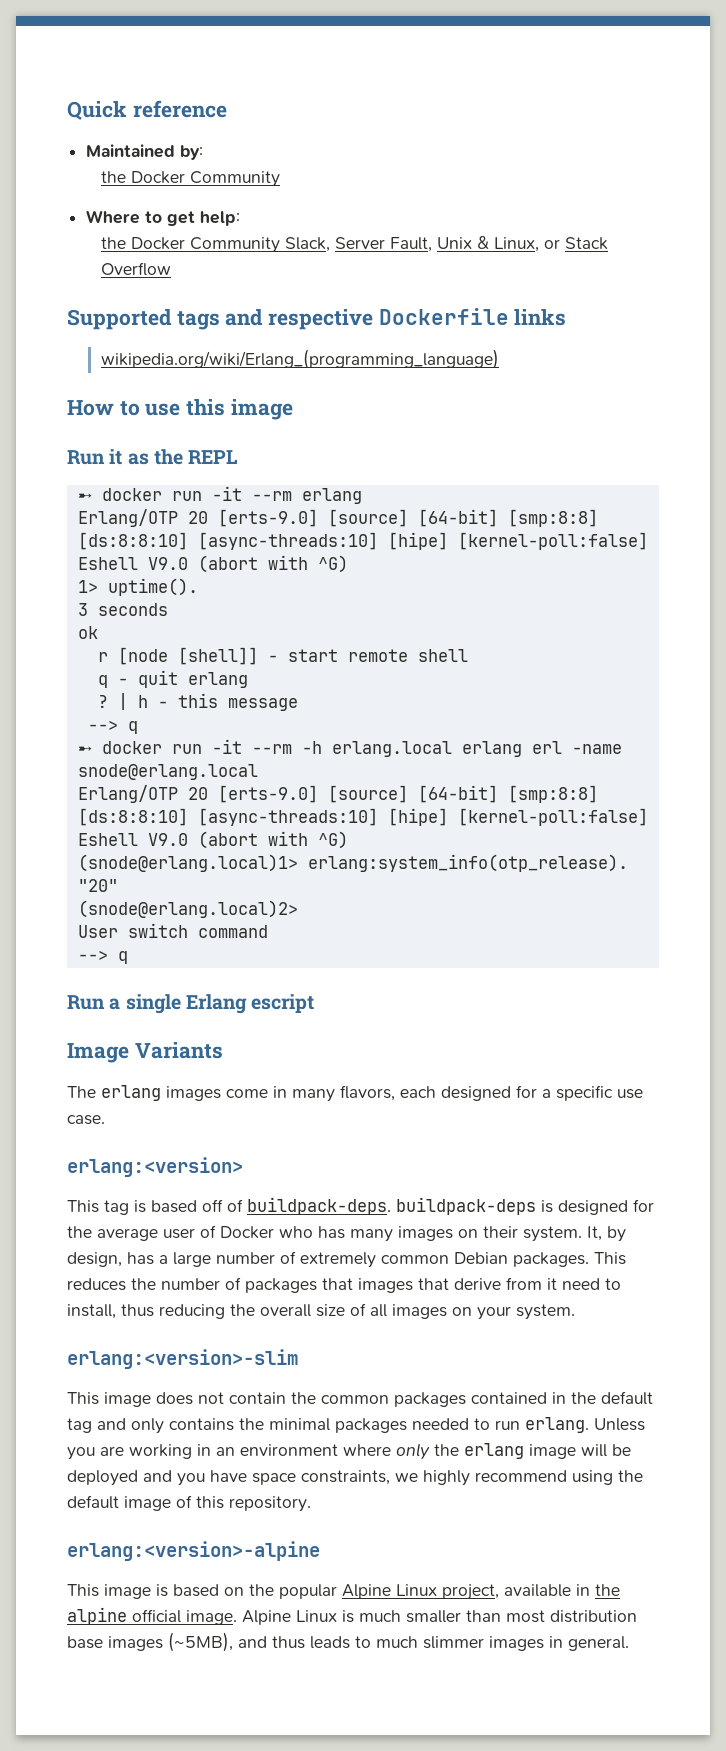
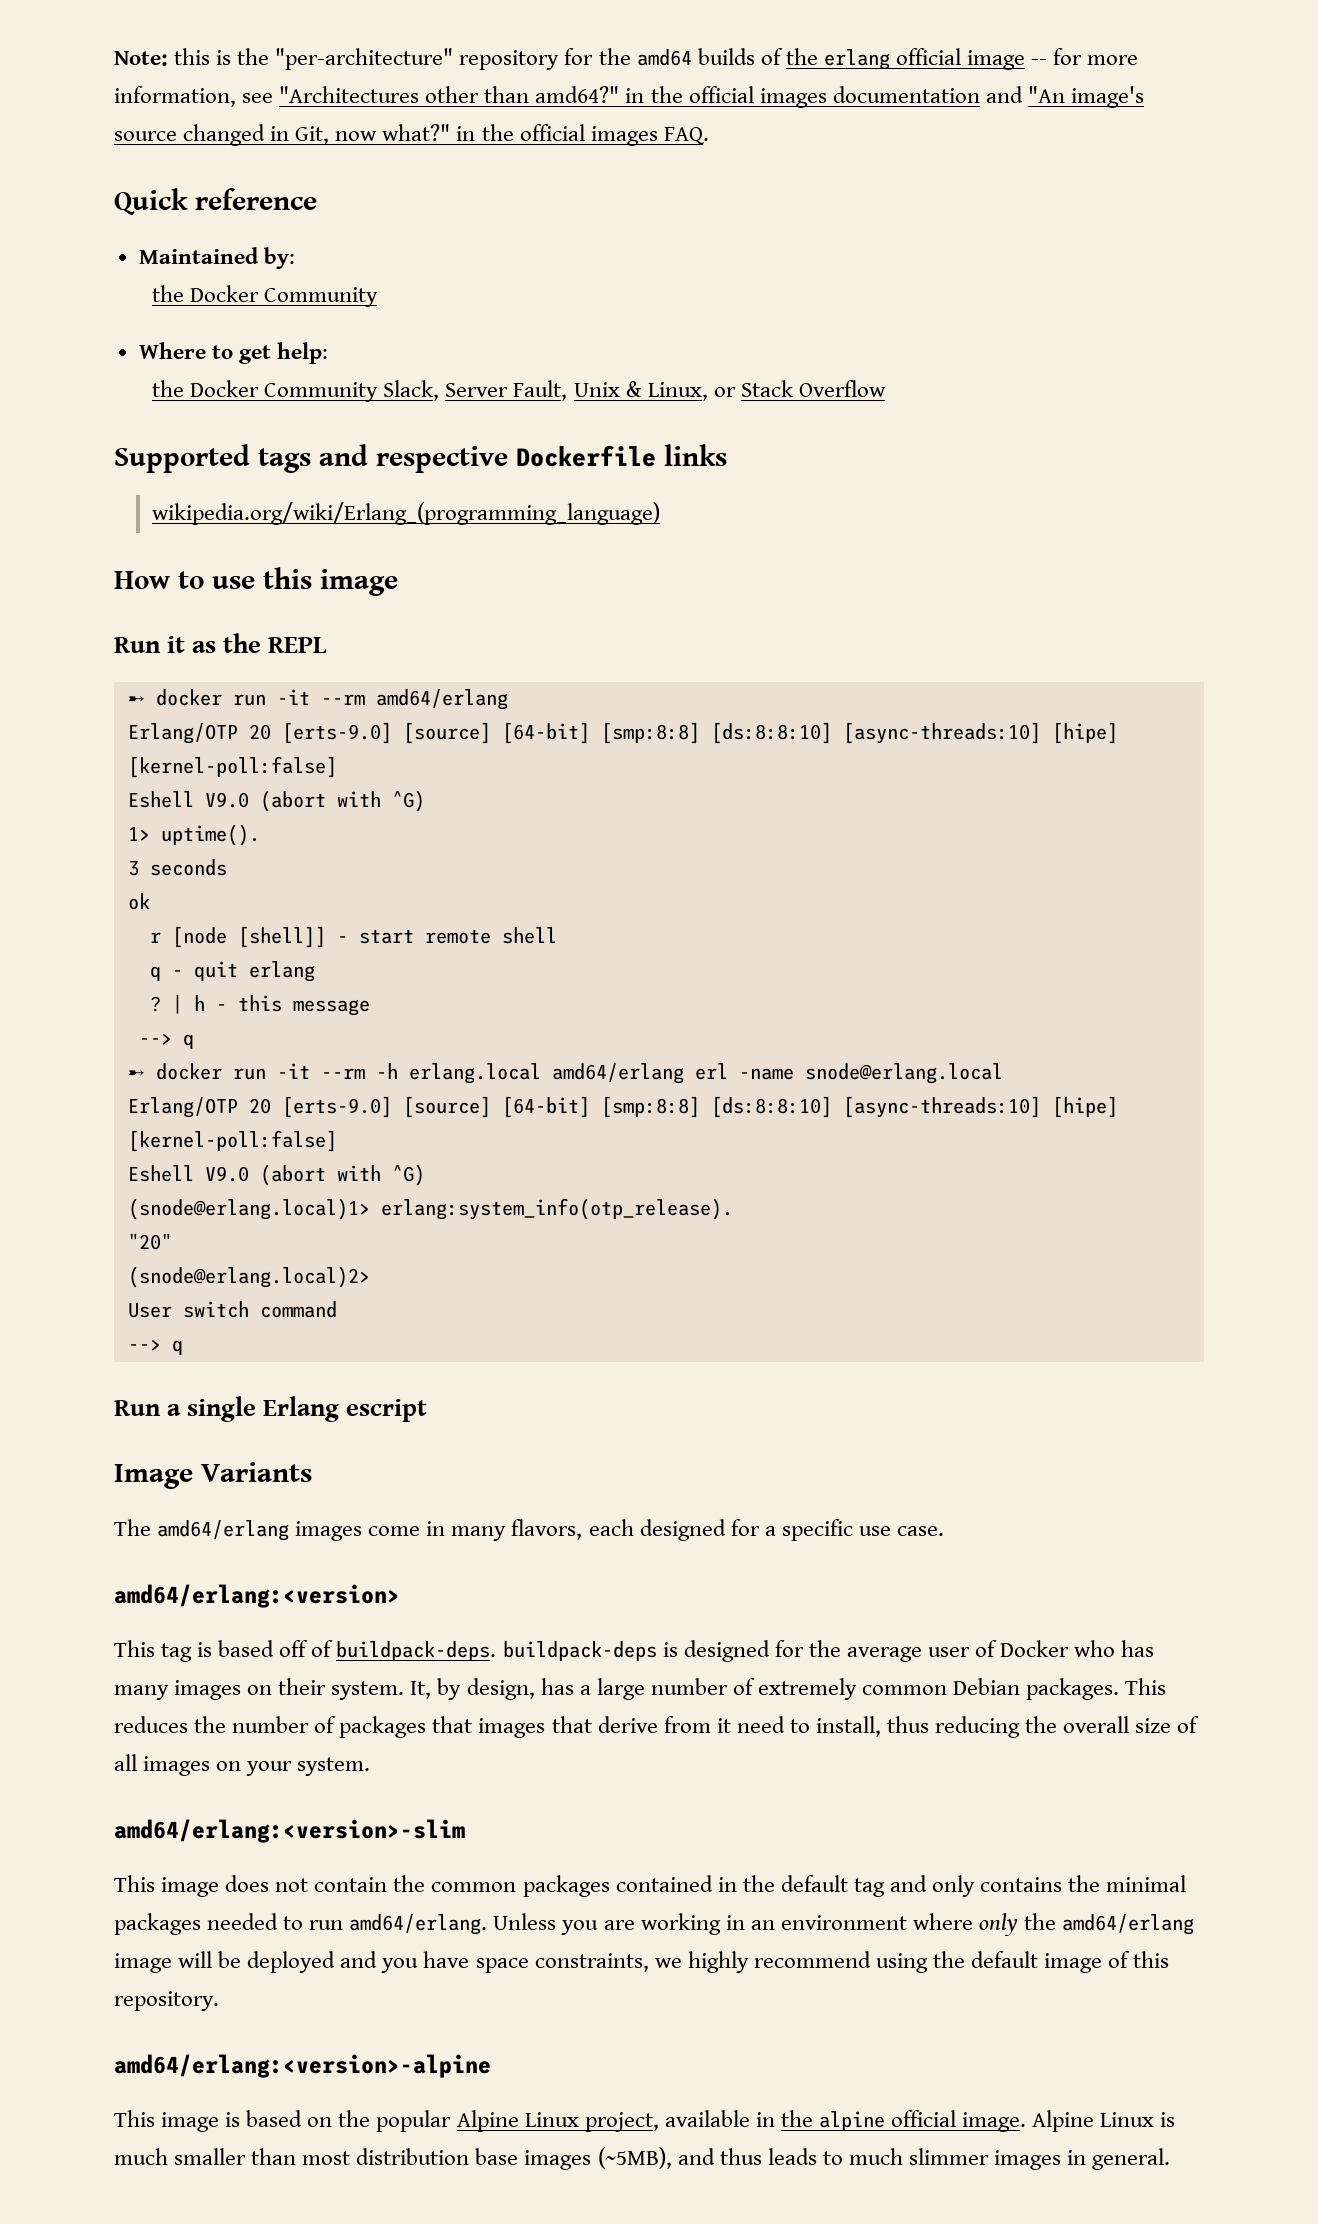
+ Note: this is the "per-architecture" repository for the amd64 builds of the erlang official image -- for more information, see "Architectures other than amd64?" in the official images documentation and "An image's source changed in Git, now what?" in the official images FAQ.
- ➸ docker run -it --rm erlang
+ ➸ docker run -it --rm amd64/erlang
- ➸ docker run -it --rm -h erlang.local erlang erl -name snode@erlang.local
+ ➸ docker run -it --rm -h erlang.local amd64/erlang erl -name snode@erlang.local
- The erlang images come in many flavors, each designed for a specific use case.
+ The amd64/erlang images come in many flavors, each designed for a specific use case.
- erlang:<version>
+ amd64/erlang:<version>
- erlang:<version>-slim
+ amd64/erlang:<version>-slim
- This image does not contain the common packages contained in the default tag and only contains the minimal packages needed to run erlang.
+ This image does not contain the common packages contained in the default tag and only contains the minimal packages needed to run amd64/erlang.
- Unless you are working in an environment where only the erlang image will be deployed and you have space constraints, we highly recommend using the default image of this repository.
+ Unless you are working in an environment where only the amd64/erlang image will be deployed and you have space constraints, we highly recommend using the default image of this repository.
- erlang:<version>-alpine
+ amd64/erlang:<version>-alpine

